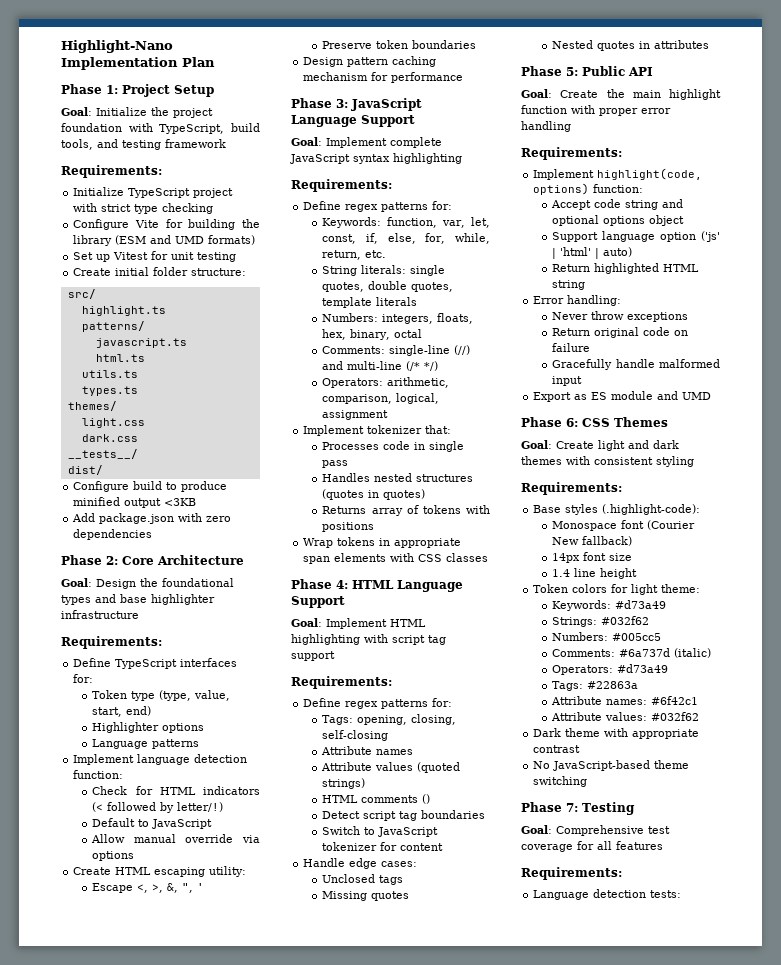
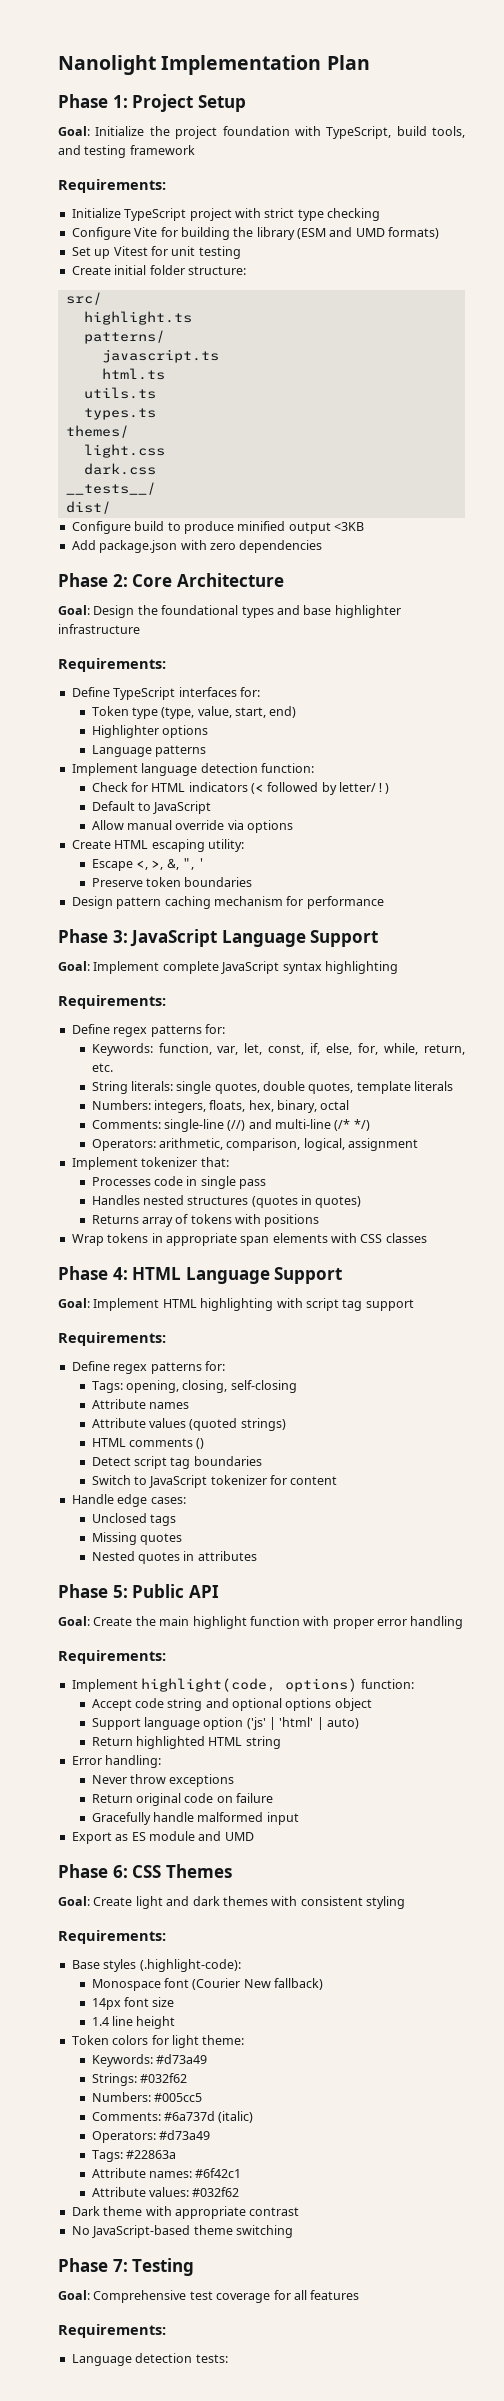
- Highlight-Nano Implementation Plan
+ Nanolight Implementation Plan

